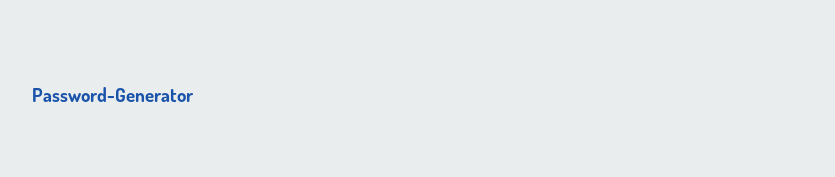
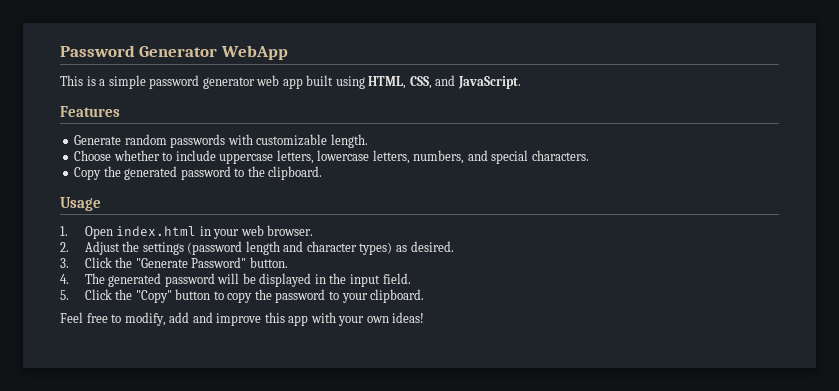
- Password-Generator
+ Password Generator WebApp
+ This is a simple password generator web app built using HTML, CSS, and JavaScript.
+ Features
+ Generate random passwords with customizable length.
+ Choose whether to include uppercase letters, lowercase letters, numbers, and special characters.
+ Copy the generated password to the clipboard.
+ Usage
+ 1. Open index.html in your web browser.
+ 2. Adjust the settings (password length and character types) as desired.
+ 3. Click the "Generate Password" button.
+ 4. The generated password will be displayed in the input field.
+ 5. Click the "Copy" button to copy the password to your clipboard.
+ Feel free to modify, add and improve this app with your own ideas!

